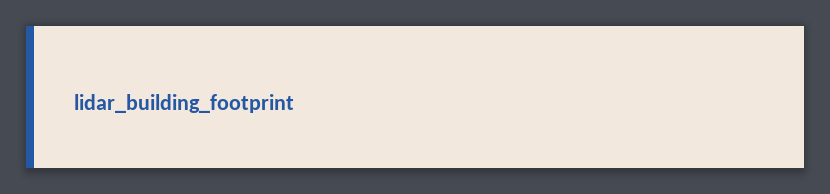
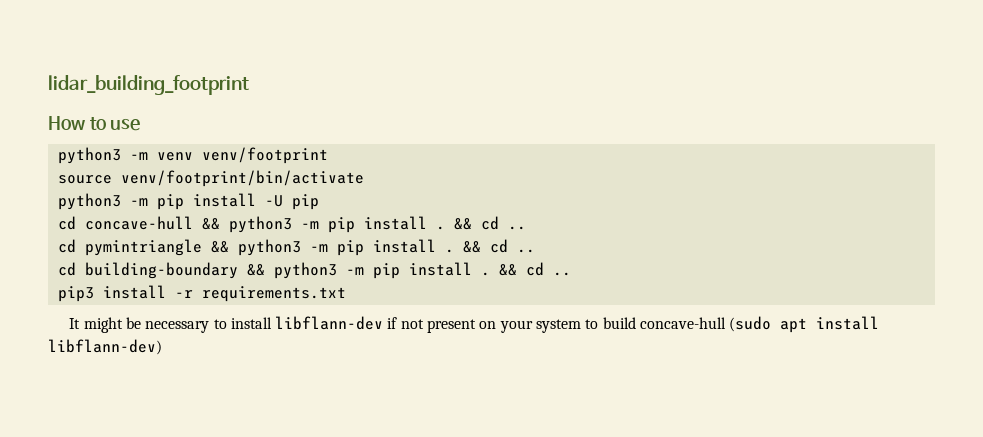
+ How to use
+ python3 -m venv venv/footprint
+ source venv/footprint/bin/activate
+ python3 -m pip install -U pip
+ cd concave-hull && python3 -m pip install . && cd ..
+ cd pymintriangle && python3 -m pip install . && cd ..
+ cd building-boundary && python3 -m pip install . && cd ..
+ pip3 install -r requirements.txt
+ It might be necessary to install libflann-dev if not present on your system to build concave-hull (sudo apt install libflann-dev)

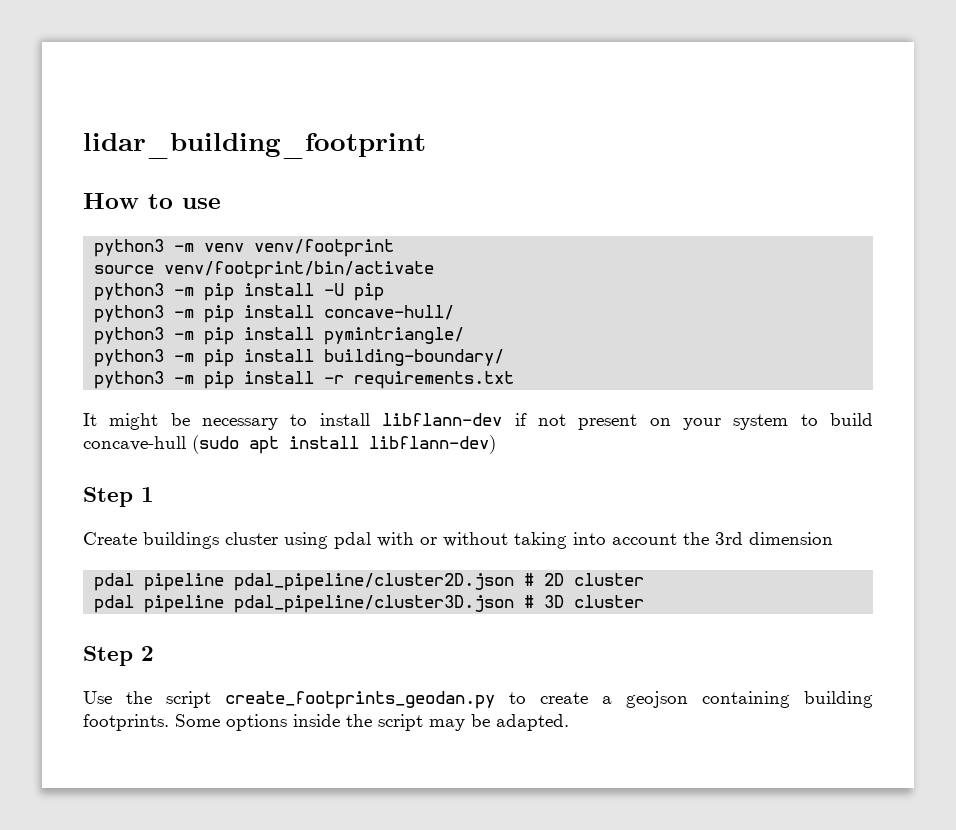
- cd concave-hull && python3 -m pip install . && cd ..
- cd pymintriangle && python3 -m pip install . && cd ..
- cd building-boundary && python3 -m pip install . && cd ..
- pip3 install -r requirements.txt
+ python3 -m pip install concave-hull/
+ python3 -m pip install pymintriangle/
+ python3 -m pip install building-boundary/
+ python3 -m pip install -r requirements.txt
+ Step 1
+ Create buildings cluster using pdal with or without taking into account the 3rd dimension
+ pdal pipeline pdal_pipeline/cluster2D.json # 2D cluster
+ pdal pipeline pdal_pipeline/cluster3D.json # 3D cluster
+ Step 2
+ Use the script create_footprints_geodan.py to create a geojson containing building footprints. Some options inside the script may be adapted.

